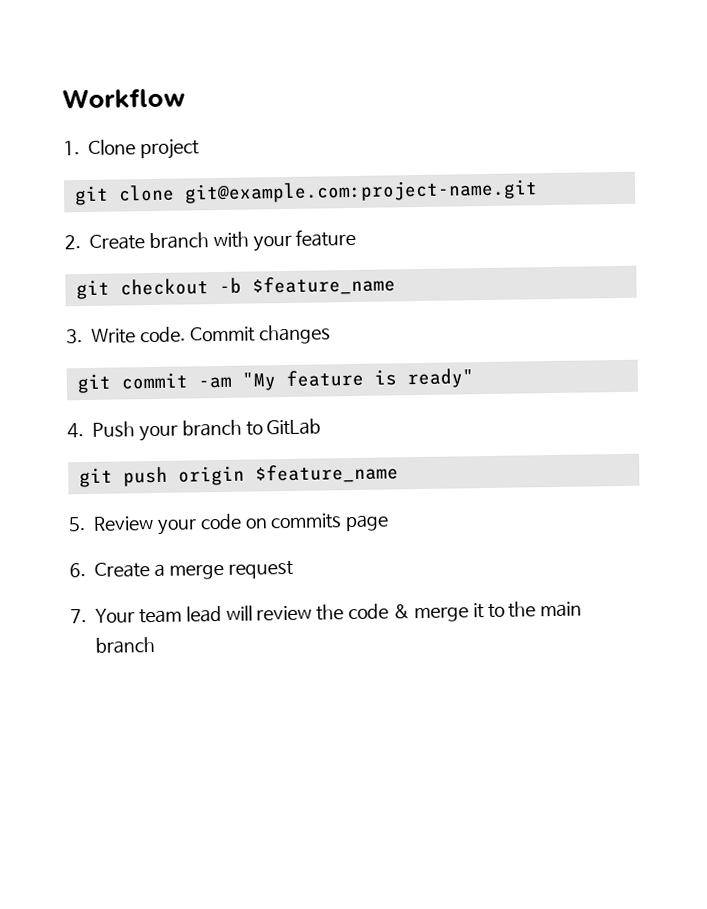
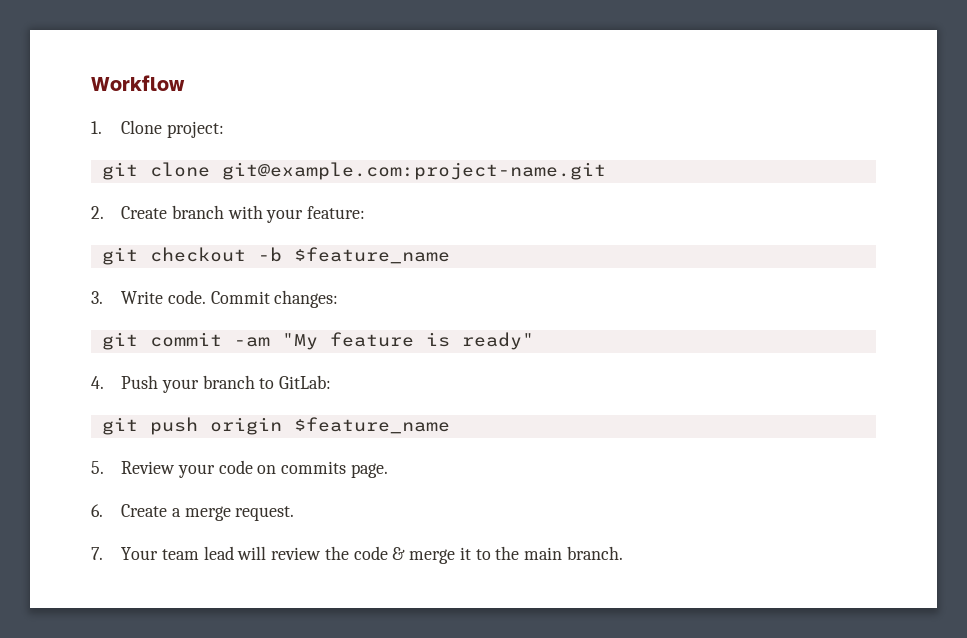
- 1. Clone project
+ 1. Clone project:
- 2. Create branch with your feature
+ 2. Create branch with your feature:
- Commit changes
+ Commit changes:
- 4. Push your branch to GitLab
+ 4. Push your branch to GitLab:
- 5. Review your code on commits page
+ 5. Review your code on commits page.
- 6. Create a merge request
+ 6. Create a merge request.
- 7. Your team lead will review the code & merge it to the main branch
+ 7. Your team lead will review the code & merge it to the main branch.

